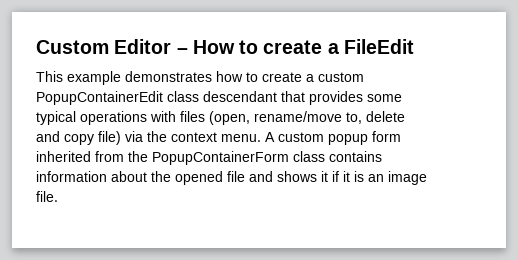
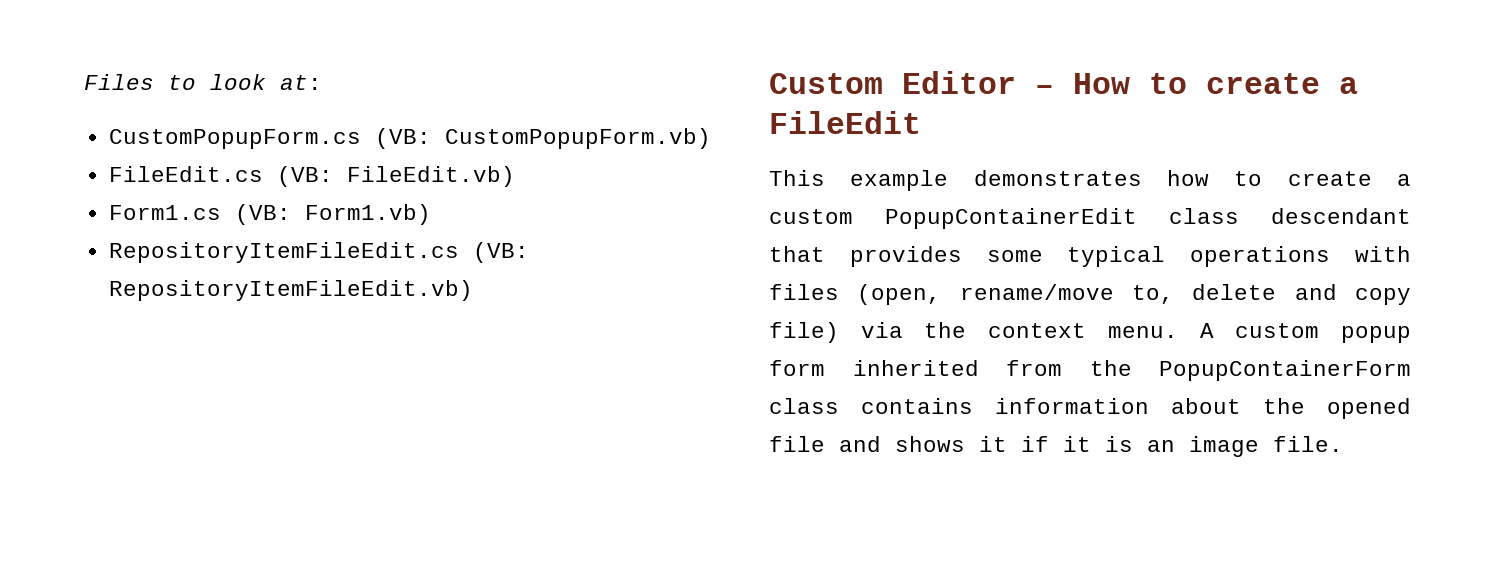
+ Files to look at:
+ CustomPopupForm.cs (VB: CustomPopupForm.vb)
+ FileEdit.cs (VB: FileEdit.vb)
+ Form1.cs (VB: Form1.vb)
+ RepositoryItemFileEdit.cs (VB: RepositoryItemFileEdit.vb)

